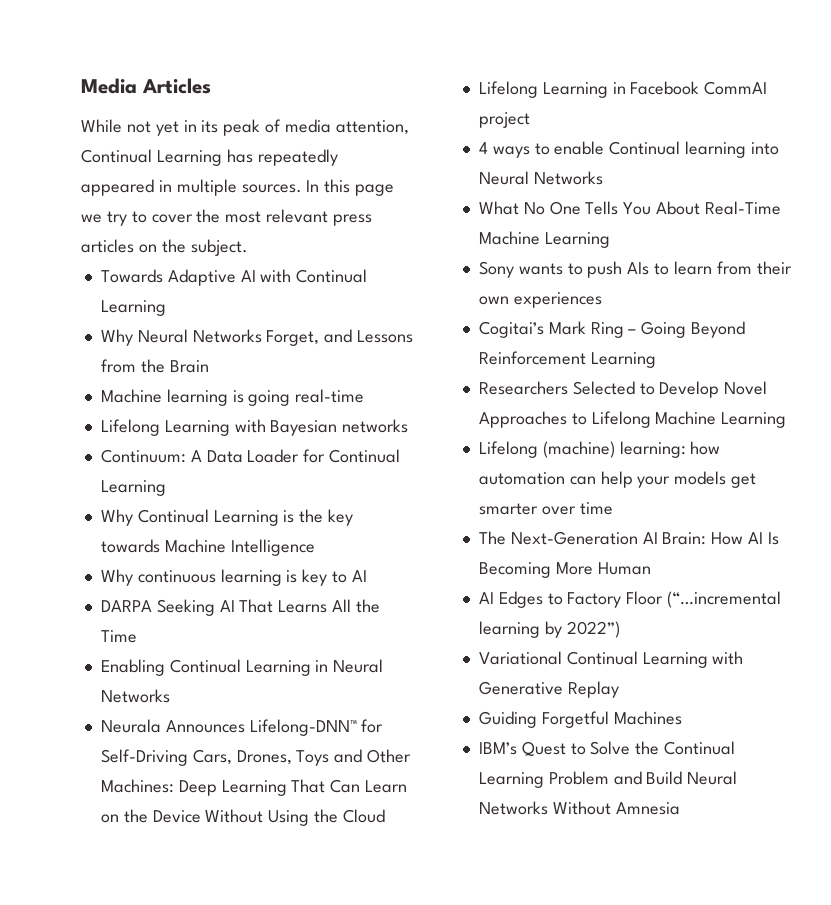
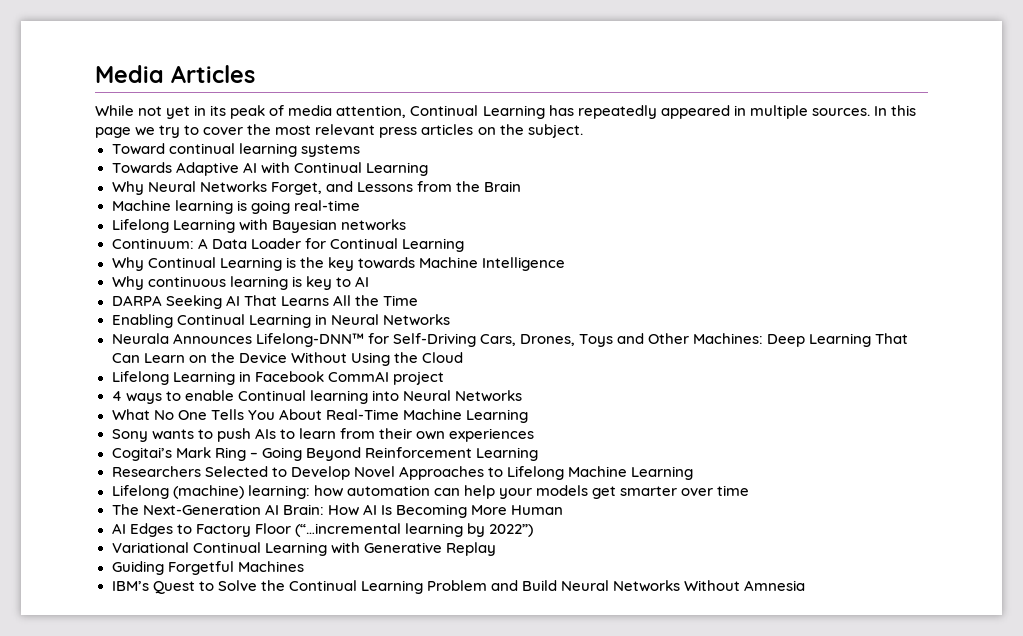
+ Toward continual learning systems

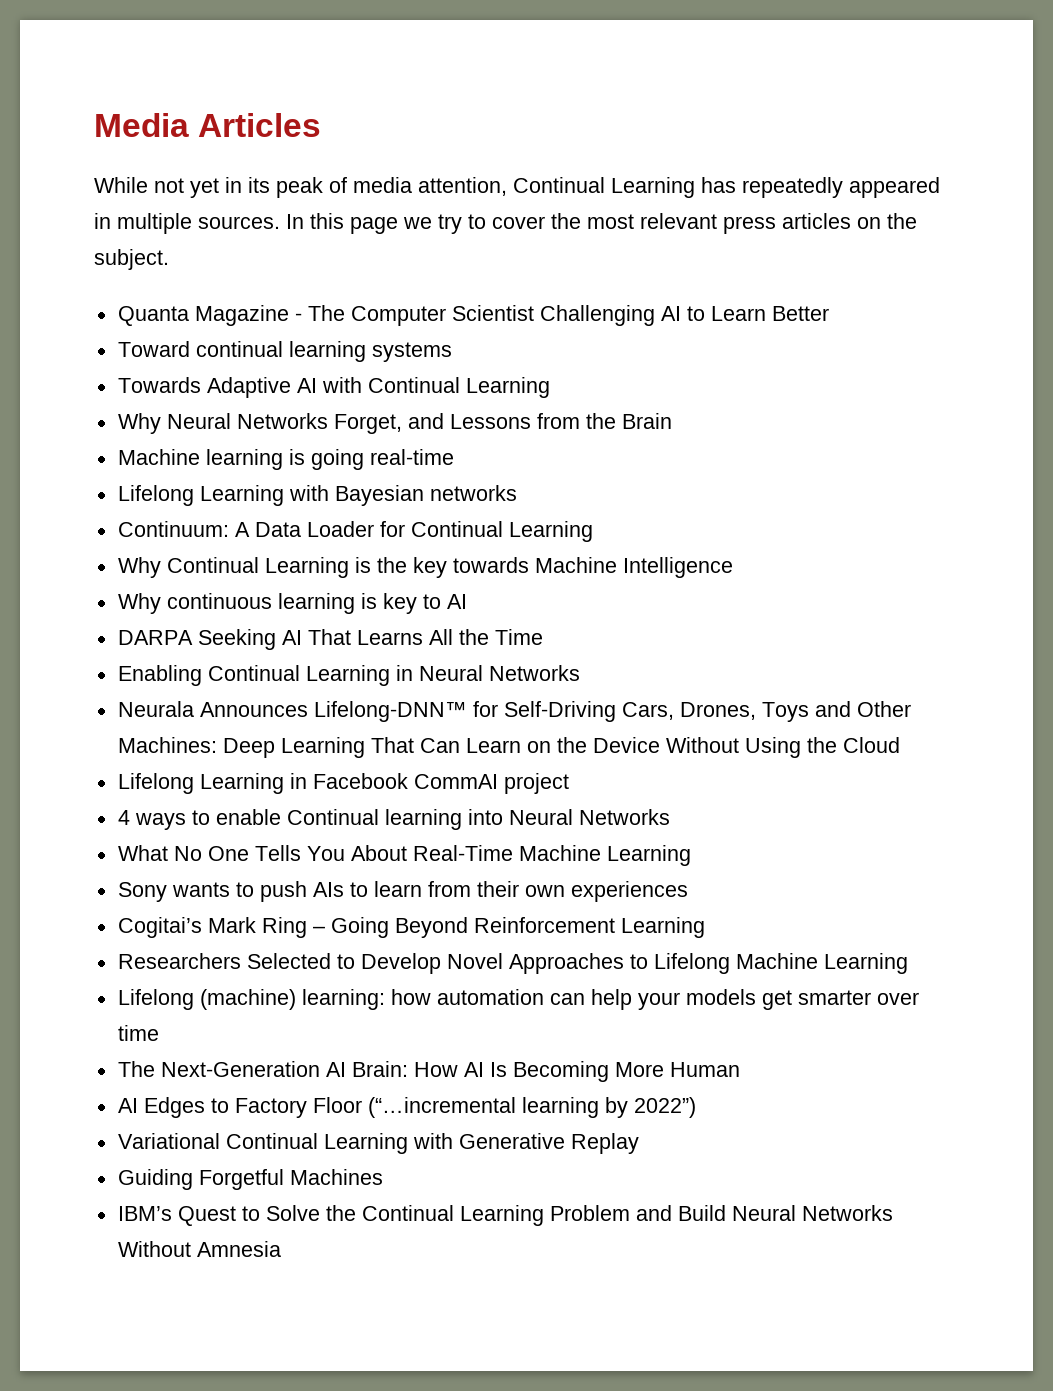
+ Quanta Magazine - The Computer Scientist Challenging AI to Learn Better

